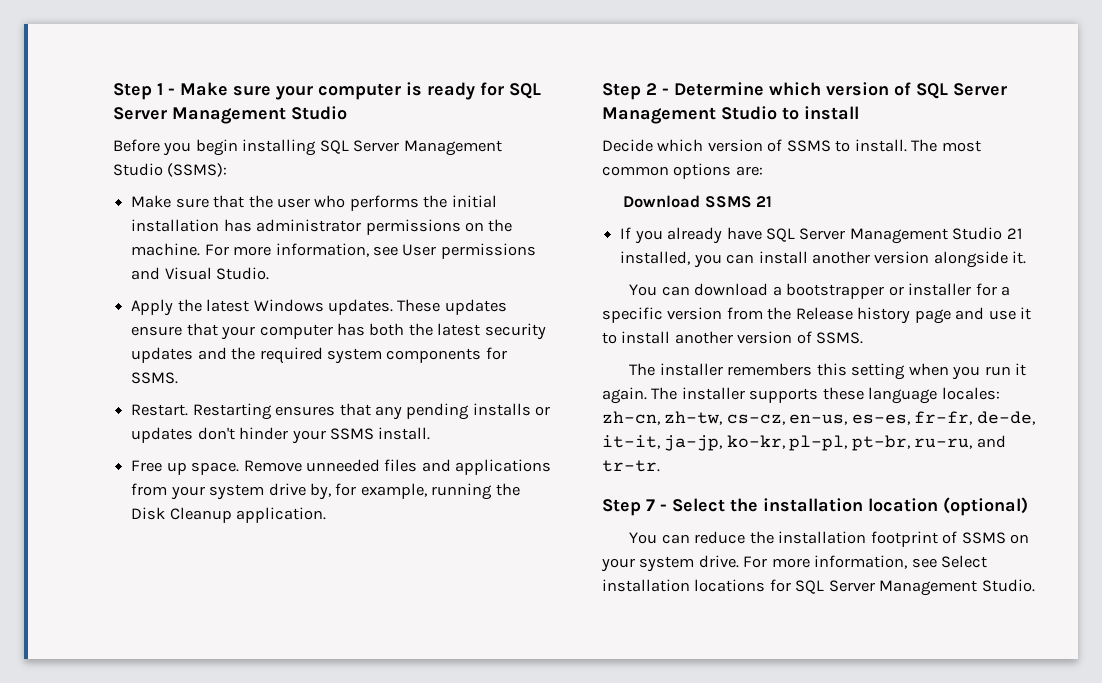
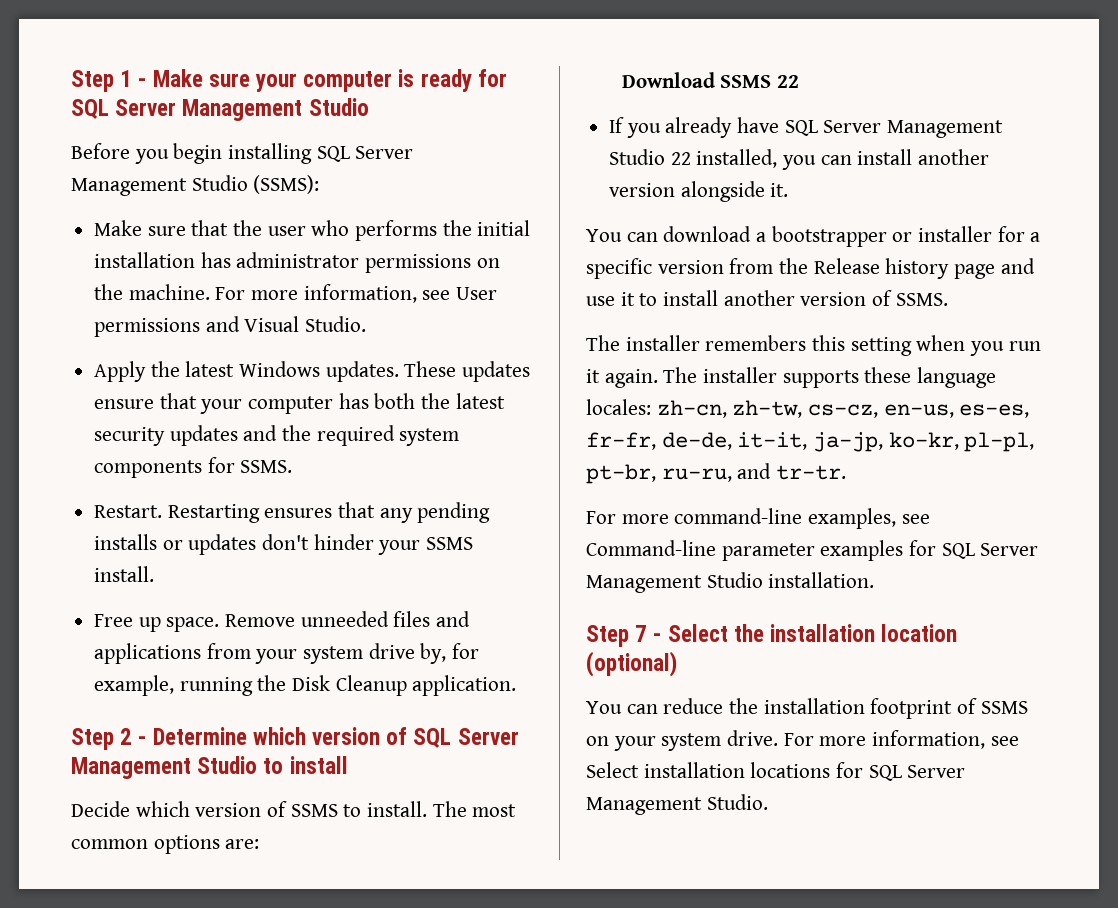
- Download SSMS 21
+ Download SSMS 22
- If you already have SQL Server Management Studio 21 installed, you can install another version alongside it.
+ If you already have SQL Server Management Studio 22 installed, you can install another version alongside it.
+ For more command-line examples, see Command-line parameter examples for SQL Server Management Studio installation.

